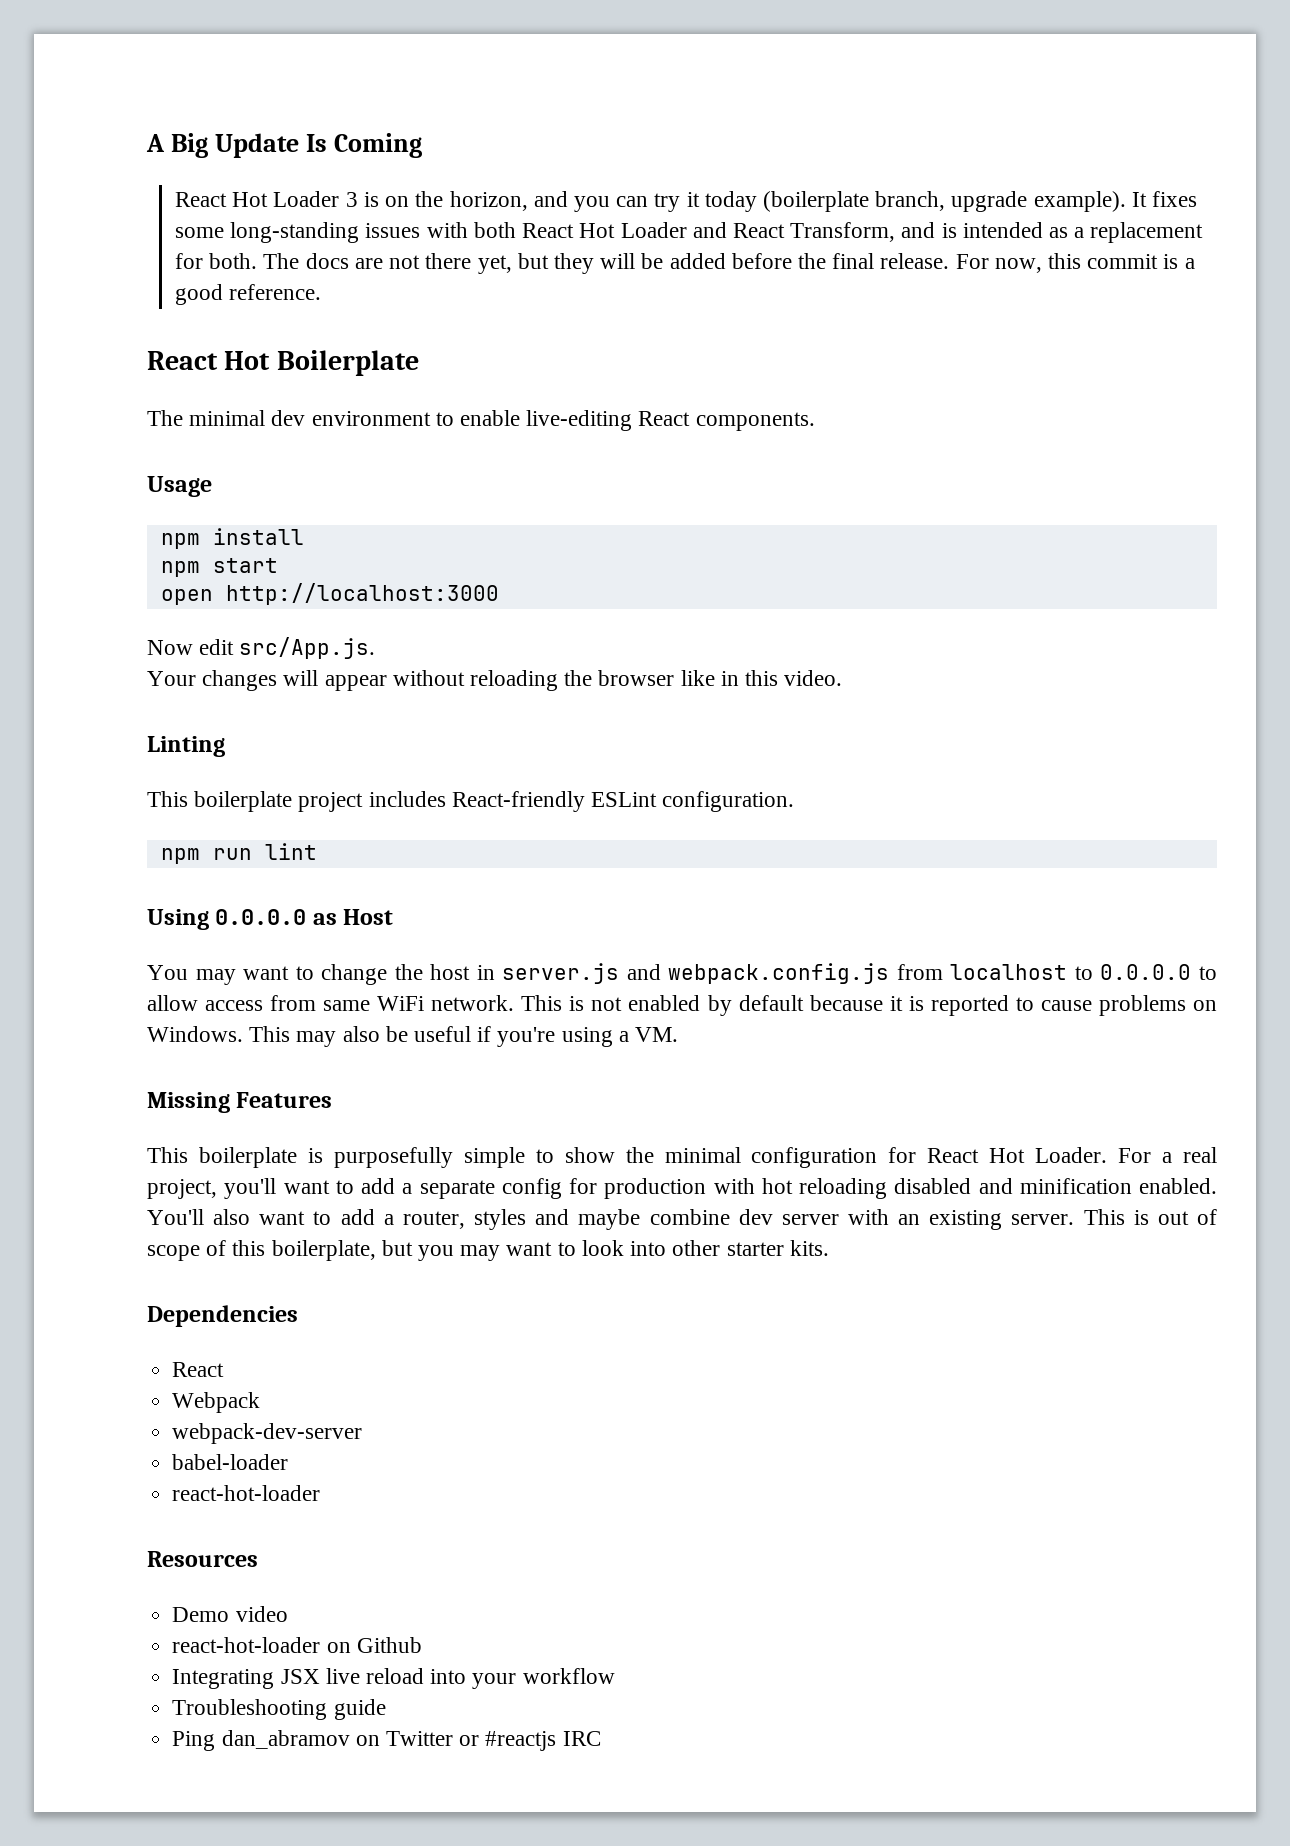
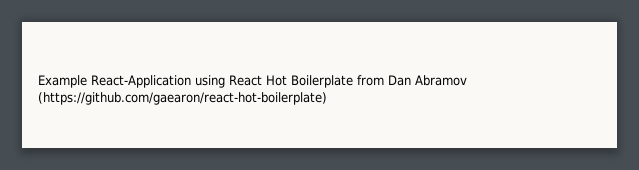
- A Big Update Is Coming
- React Hot Loader 3 is on the horizon, and you can try it today (boilerplate branch, upgrade example). It fixes some long-standing issues with both React Hot Loader and React Transform, and is intended as a replacement for both. The docs are not there yet, but they will be added before the final release. For now, this commit is a good reference.
- React Hot Boilerplate
- The minimal dev environment to enable live-editing React components.
- Usage
- npm install
- npm start
- open http://localhost:3000
- Now edit src/App.js.
- Your changes will appear without reloading the browser like in this video.
- Linting
- This boilerplate project includes React-friendly ESLint configuration.
- npm run lint
- Using 0.0.0.0 as Host
- You may want to change the host in server.js and webpack.config.js from localhost to 0.0.0.0 to allow access from same WiFi network. This is not enabled by default because it is reported to cause problems on Windows. This may also be useful if you're using a VM.
- Missing Features
- This boilerplate is purposefully simple to show the minimal configuration for React Hot Loader. For a real project, you'll want to add a separate config for production with hot reloading disabled and minification enabled. You'll also want to add a router, styles and maybe combine dev server with an existing server. This is out of scope of this boilerplate, but you may want to look into other starter kits.
- Dependencies
- React
- Webpack
- webpack-dev-server
- babel-loader
- react-hot-loader
- Resources
- Demo video
- react-hot-loader on Github
- Integrating JSX live reload into your workflow
- Troubleshooting guide
- Ping dan_abramov on Twitter or #reactjs IRC
+ Example React-Application using React Hot Boilerplate from Dan Abramov (https://github.com/gaearon/react-hot-boilerplate)

